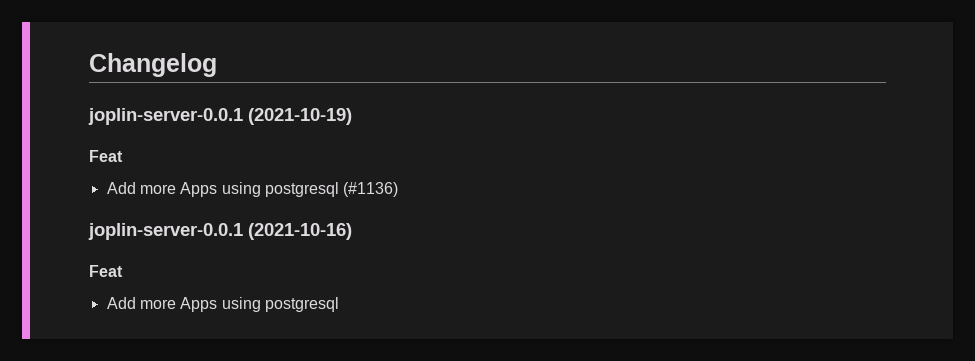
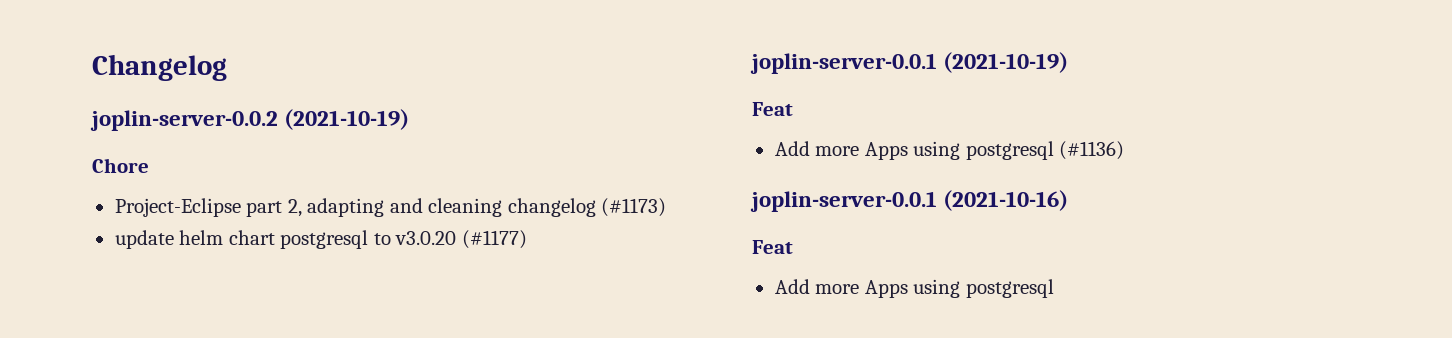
+ joplin-server-0.0.2 (2021-10-19)
+ Chore
+ Project-Eclipse part 2, adapting and cleaning changelog (#1173)
+ update helm chart postgresql to v3.0.20 (#1177)

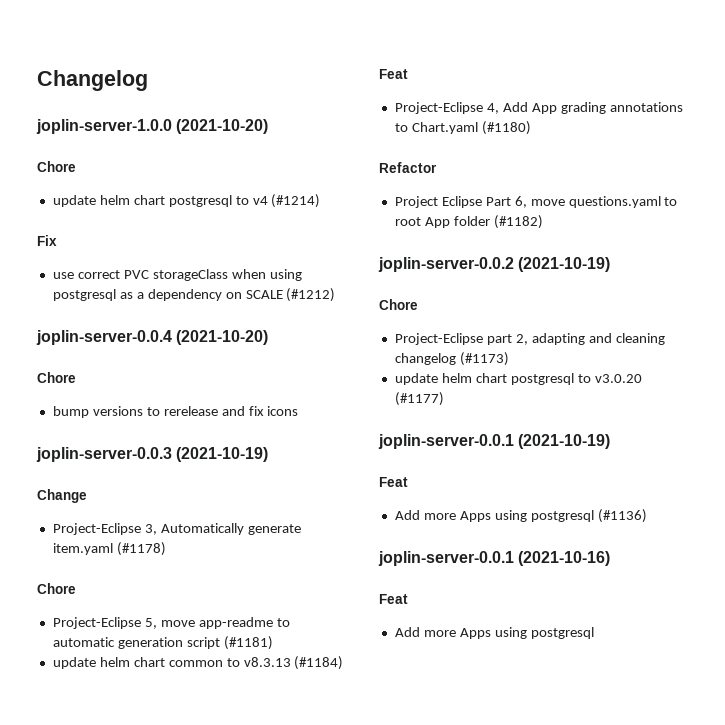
+ joplin-server-1.0.0 (2021-10-20)
+ Chore
+ update helm chart postgresql to v4 (#1214)
+ Fix
+ use correct PVC storageClass when using postgresql as a dependency on SCALE (#1212)
+ joplin-server-0.0.4 (2021-10-20)
+ Chore
+ bump versions to rerelease and fix icons
+ joplin-server-0.0.3 (2021-10-19)
+ Change
+ Project-Eclipse 3, Automatically generate item.yaml (#1178)
+ Chore
+ Project-Eclipse 5, move app-readme to automatic generation script (#1181)
+ update helm chart common to v8.3.13 (#1184)
+ Feat
+ Project-Eclipse 4, Add App grading annotations to Chart.yaml (#1180)
+ Refactor
+ Project Eclipse Part 6, move questions.yaml to root App folder (#1182)

